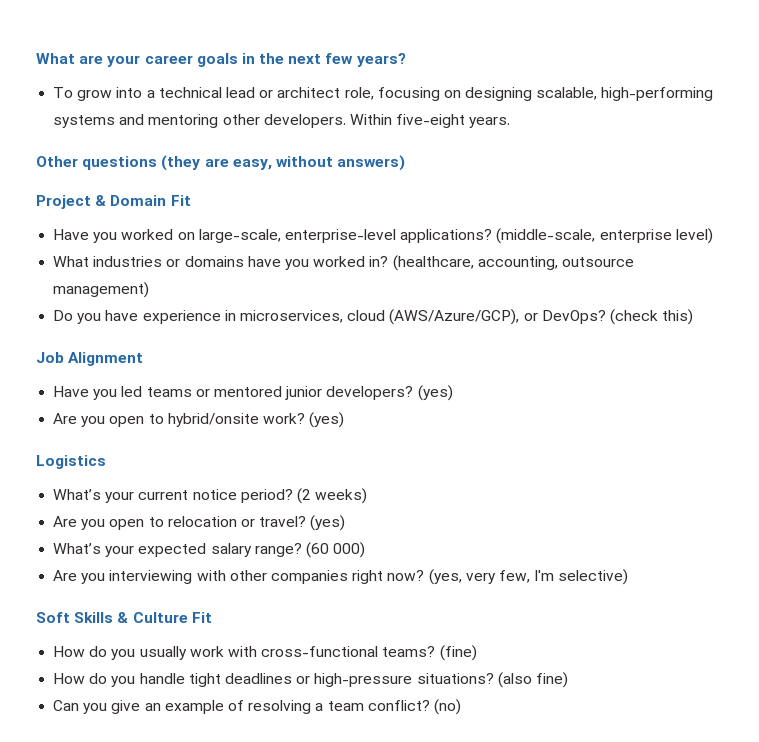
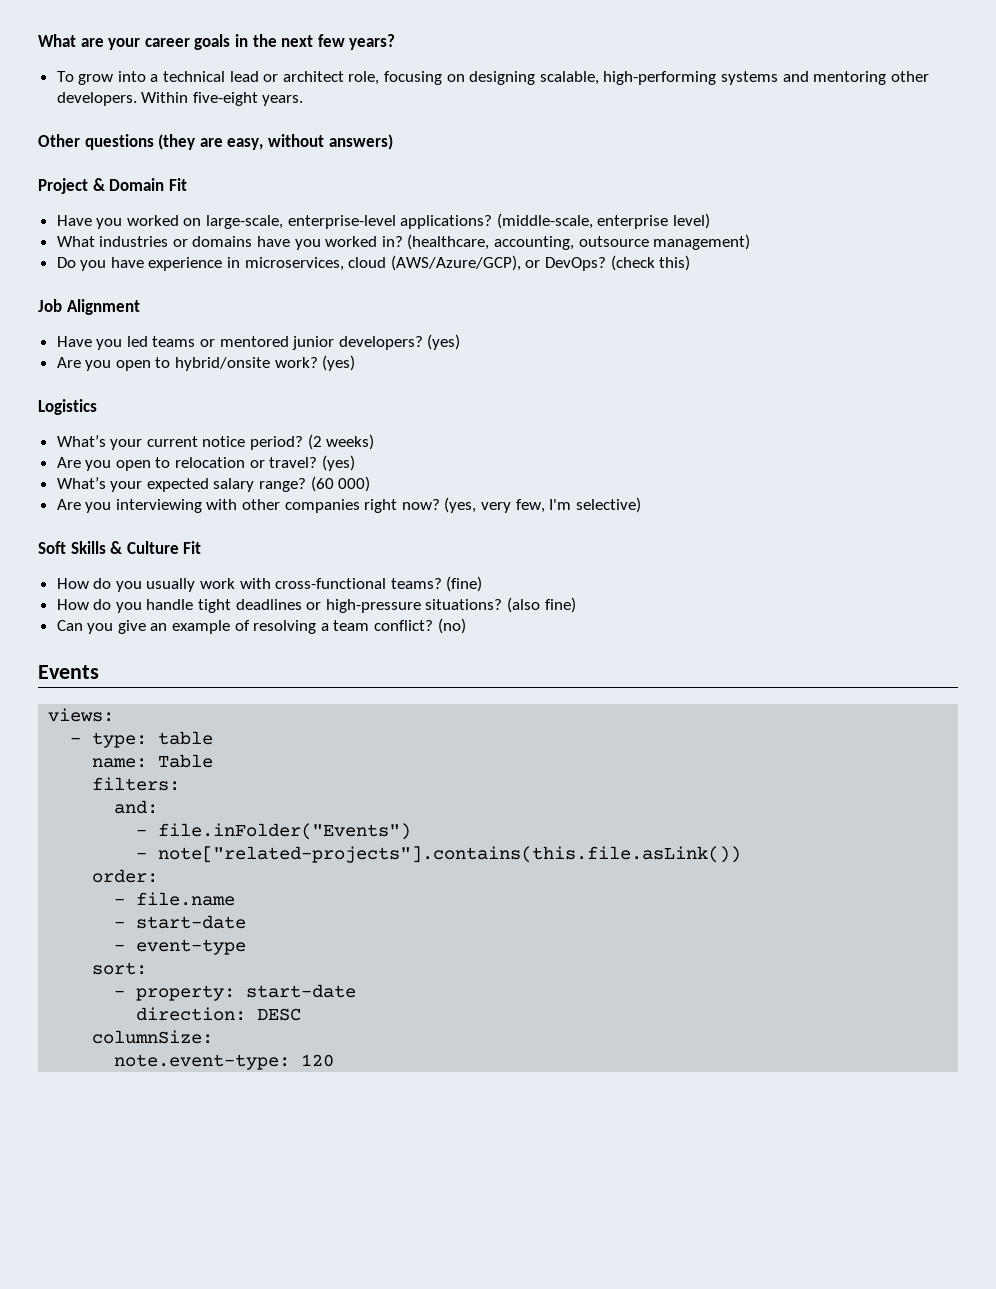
+ Events
+ views:
+ - type: table
+ name: Table
+ filters:
+ and:
+ - file.inFolder("Events")
+ - note["related-projects"].contains(this.file.asLink())
+ order:
+ - file.name
+ - start-date
+ - event-type
+ sort:
+ - property: start-date
+ direction: DESC
+ columnSize:
+ note.event-type: 120

